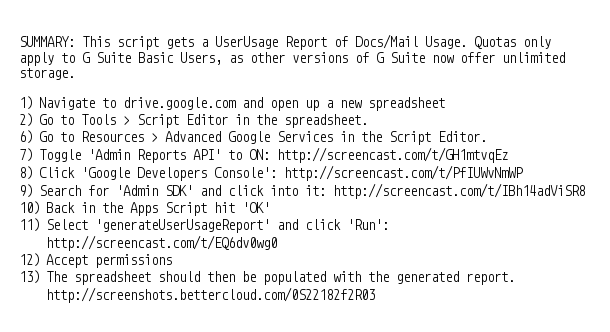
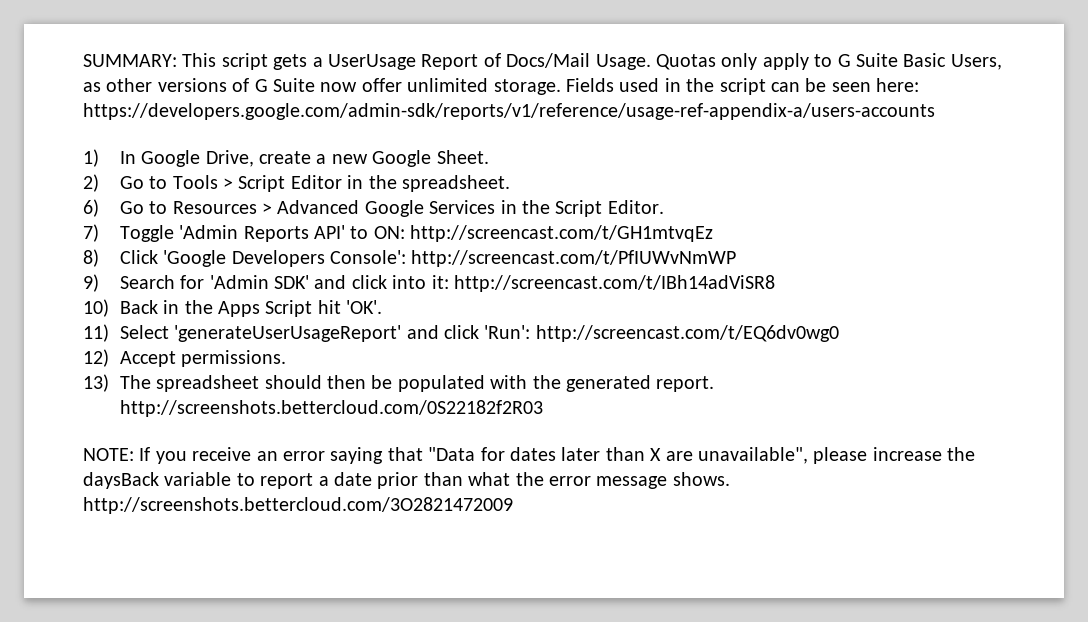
- Quotas only apply to G Suite Basic Users, as other versions of G Suite now offer unlimited storage.
- 1) Navigate to drive.google.com and open up a new spreadsheet
+ Quotas only apply to G Suite Basic Users, as other versions of G Suite now offer unlimited storage. Fields used in the script can be seen here: https://developers.google.com/admin-sdk/reports/v1/reference/usage-ref-appendix-a/users-accounts
+ 1) In Google Drive, create a new Google Sheet.
- 10) Back in the Apps Script hit 'OK'
+ 10) Back in the Apps Script hit 'OK'.
- 12) Accept permissions
+ 12) Accept permissions.
+ NOTE: If you receive an error saying that "Data for dates later than X are unavailable", please increase the daysBack variable to report a date prior than what the error message shows. http://screenshots.bettercloud.com/3O2821472009

